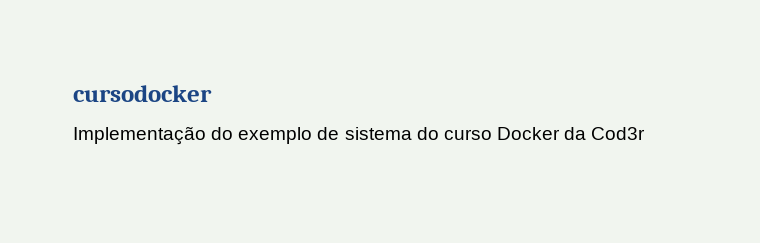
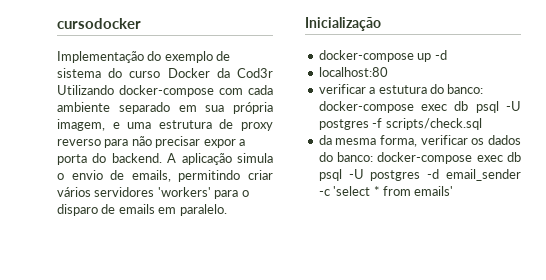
- Implementação do exemplo de sistema do curso Docker da Cod3r
+ Implementação do exemplo de sistema do curso Docker da Cod3r Utilizando docker-compose com cada ambiente separado em sua própria imagem, e uma estrutura de proxy reverso para não precisar expor a porta do backend. A aplicação simula o envio de emails, permitindo criar vários servidores 'workers' para o disparo de emails em paralelo.
+ Inicialização
+ docker-compose up -d
+ localhost:80
+ verificar a estutura do banco: docker-compose exec db psql -U postgres -f scripts/check.sql
+ da mesma forma, verificar os dados do banco: docker-compose exec db psql -U postgres -d email_sender -c 'select * from emails'

